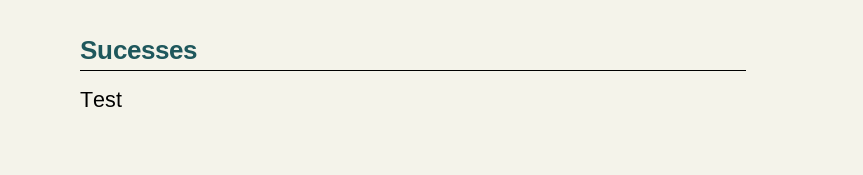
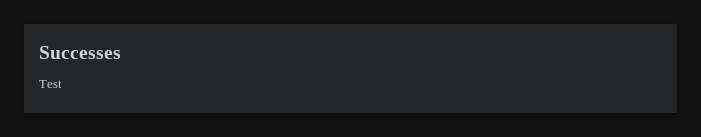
- Sucesses
+ Successes

